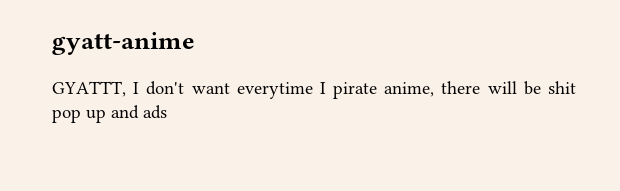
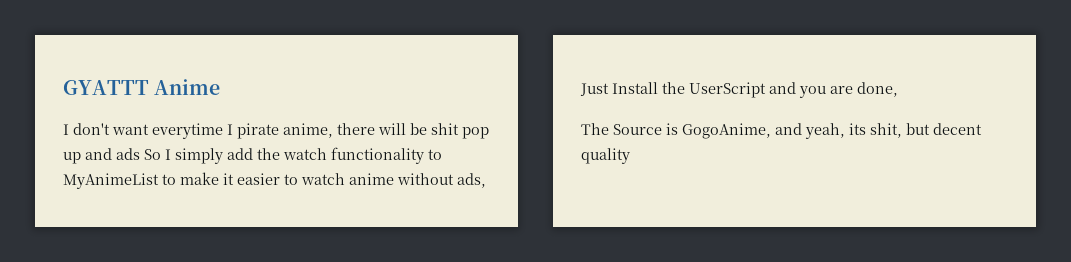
- gyatt-anime
- GYATTT, I don't want everytime I pirate anime, there will be shit pop up and ads
+ GYATTT Anime
+ I don't want everytime I pirate anime, there will be shit pop up and ads So I simply add the watch functionality to MyAnimeList to make it easier to watch anime without ads, Just Install the UserScript and you are done,
+ The Source is GogoAnime, and yeah, its shit, but decent quality

